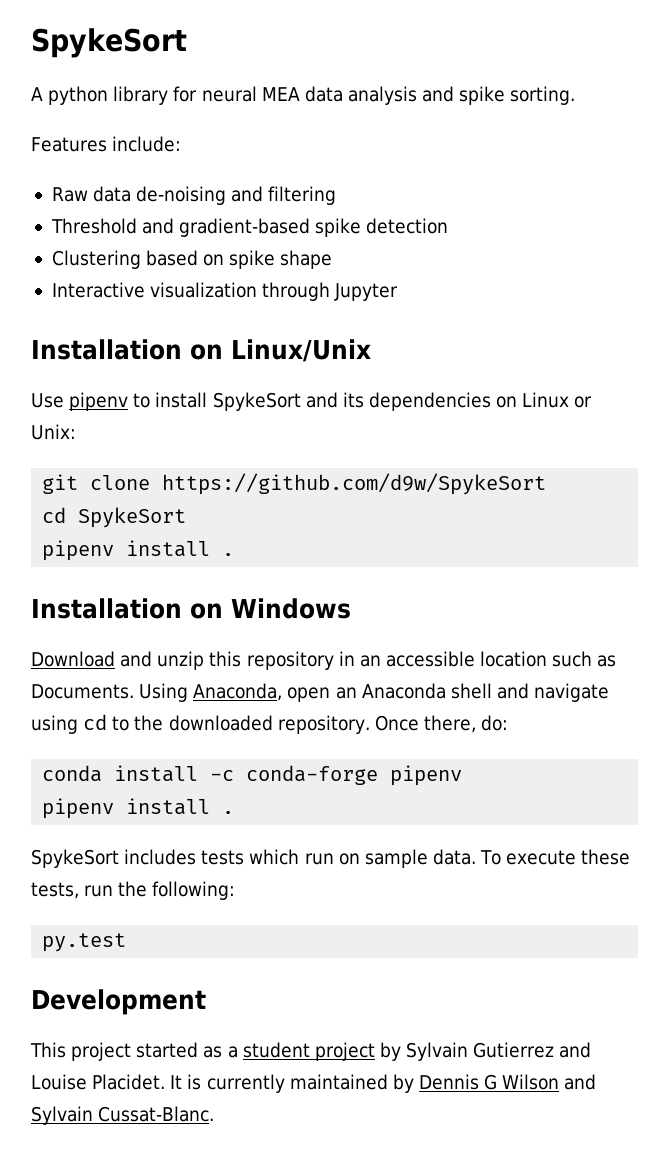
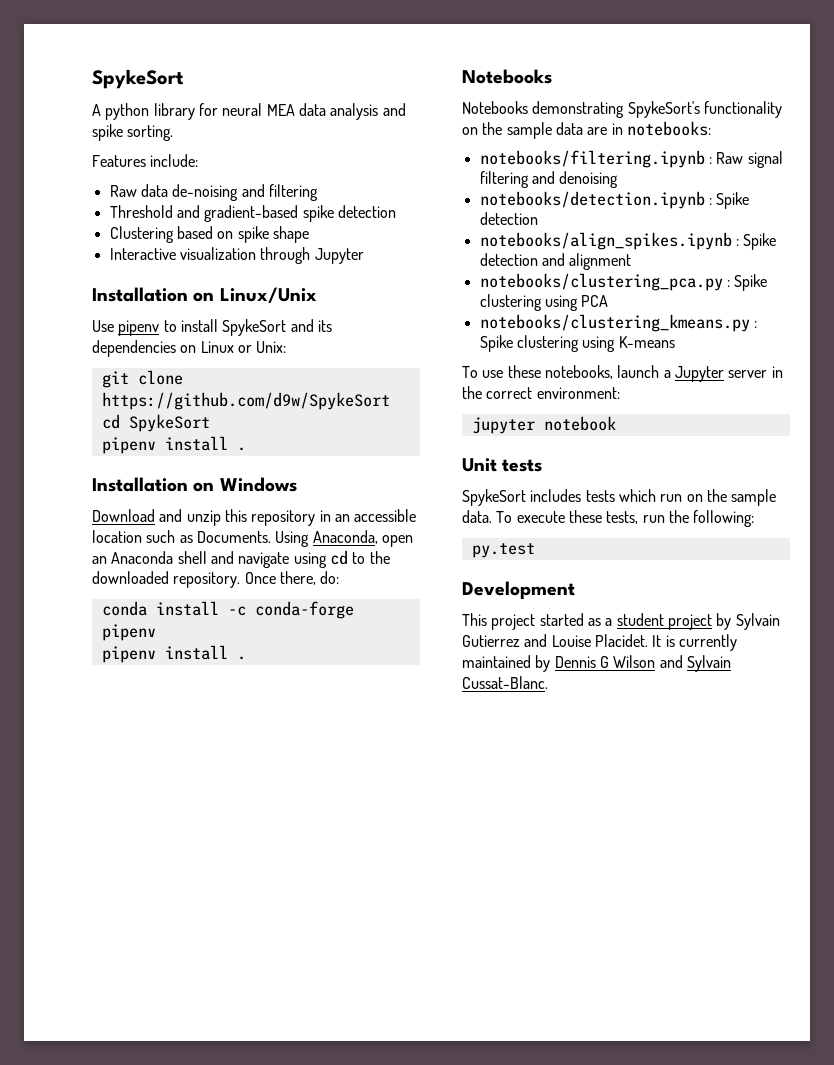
  conda install -c conda-forge pipenv
  pipenv install .
+ Notebooks
+ Notebooks demonstrating SpykeSort's functionality on the sample data are in notebooks:
+ notebooks/filtering.ipynb : Raw signal filtering and denoising
+ notebooks/detection.ipynb : Spike detection
+ notebooks/align_spikes.ipynb : Spike detection and alignment
+ notebooks/clustering_pca.py : Spike clustering using PCA
+ notebooks/clustering_kmeans.py : Spike clustering using K-means
+ To use these notebooks, launch a Jupyter server in the correct environment:
+ jupyter notebook
+ Unit tests
- SpykeSort includes tests which run on sample data.
+ SpykeSort includes tests which run on the sample data.

